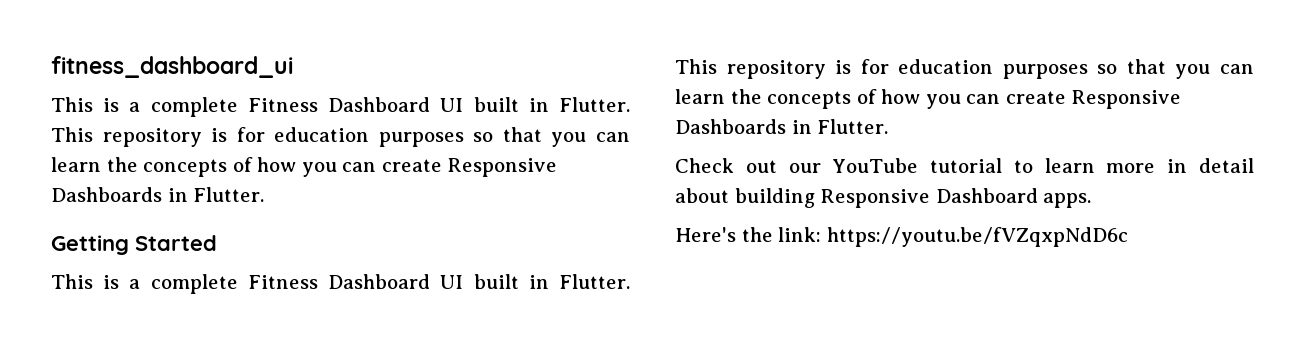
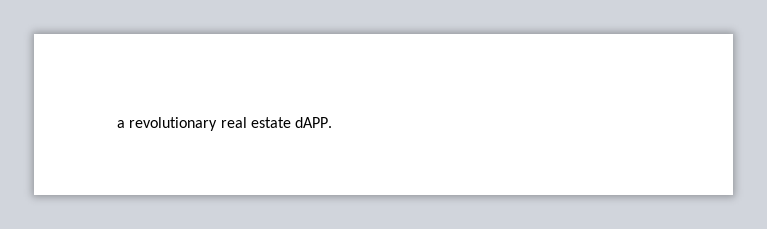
- fitness_dashboard_ui
- This is a complete Fitness Dashboard UI built in Flutter. This repository is for education purposes so that you can learn the concepts of how you can create Responsive Dashboards in Flutter.
- Getting Started
- This is a complete Fitness Dashboard UI built in Flutter. This repository is for education purposes so that you can learn the concepts of how you can create Responsive Dashboards in Flutter.
- Check out our YouTube tutorial to learn more in detail about building Responsive Dashboard apps.
- Here's the link: https://youtu.be/fVZqxpNdD6c
+ a revolutionary real estate dAPP.

